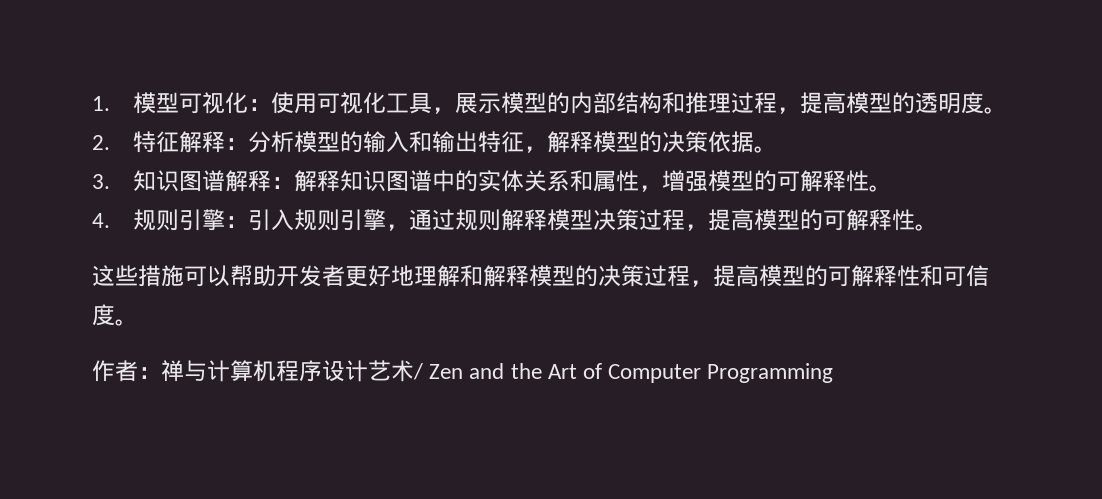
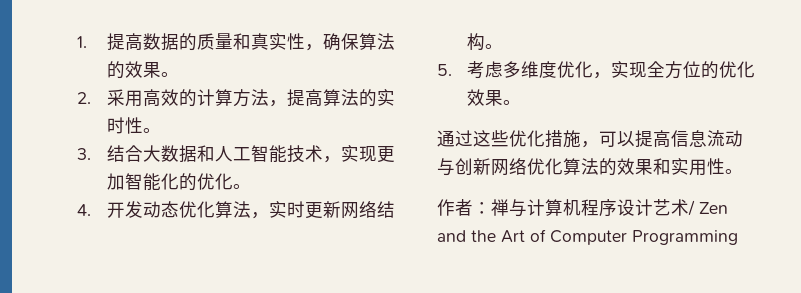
- 1.模型可视化：使用可视化工具，展示模型的内部结构和推理过程，提高模型的透明度。
- 2.特征解释：分析模型的输入和输出特征，解释模型的决策依据。
- 3.知识图谱解释：解释知识图谱中的实体关系和属性，增强模型的可解释性。
- 4.规则引擎：引入规则引擎，通过规则解释模型决策过程，提高模型的可解释性。
- 这些措施可以帮助开发者更好地理解和解释模型的决策过程，提高模型的可解释性和可信度。
+ 1.提高数据的质量和真实性，确保算法的效果。
+ 2.采用高效的计算方法，提高算法的实时性。
+ 3.结合大数据和人工智能技术，实现更加智能化的优化。
+ 4.开发动态优化算法，实时更新网络结构。
+ 5.考虑多维度优化，实现全方位的优化效果。
+ 通过这些优化措施，可以提高信息流动与创新网络优化算法的效果和实用性。

